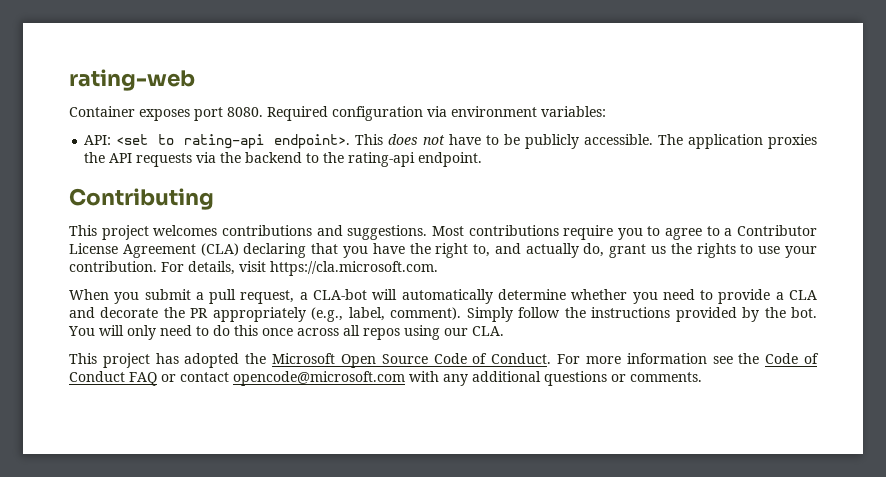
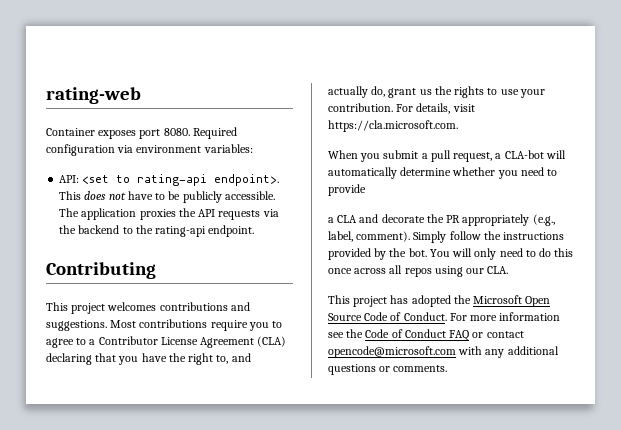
- When you submit a pull request, a CLA-bot will automatically determine whether you need to provide a CLA and decorate the PR appropriately (e.g., label, comment).
+ When you submit a pull request, a CLA-bot will automatically determine whether you need to provide
+ a CLA and decorate the PR appropriately (e.g., label, comment).

